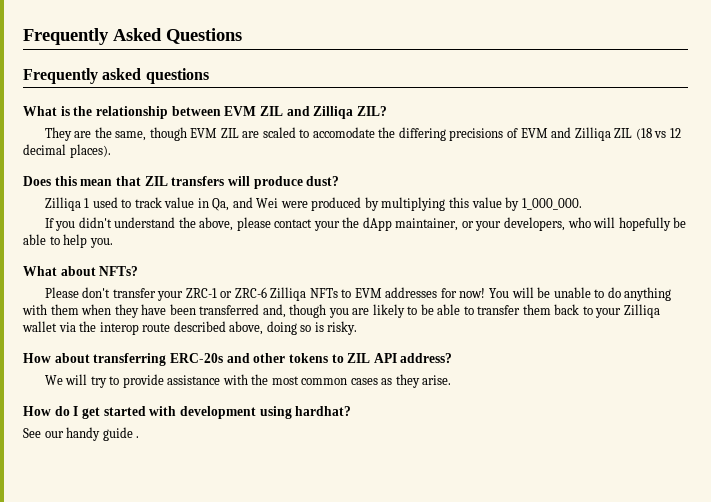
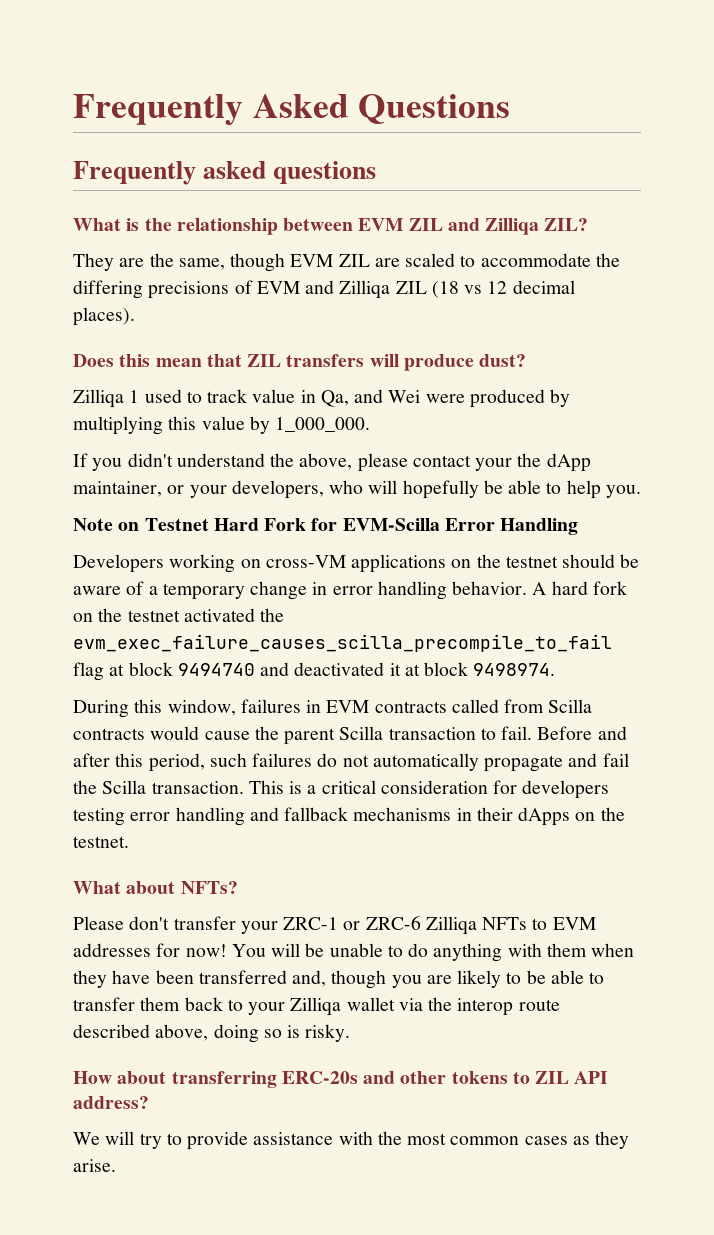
- They are the same, though EVM ZIL are scaled to accomodate the differing precisions of EVM and Zilliqa ZIL (18 vs 12 decimal places).
+ They are the same, though EVM ZIL are scaled to accommodate the differing precisions of EVM and Zilliqa ZIL (18 vs 12 decimal places).
+ Note on Testnet Hard Fork for EVM-Scilla Error Handling
+ Developers working on cross-VM applications on the testnet should be aware of a temporary change in error handling behavior. A hard fork on the testnet activated the evm_exec_failure_causes_scilla_precompile_to_fail flag at block 9494740 and deactivated it at block 9498974.
+ During this window, failures in EVM contracts called from Scilla contracts would cause the parent Scilla transaction to fail. Before and after this period, such failures do not automatically propagate and fail the Scilla transaction. This is a critical consideration for developers testing error handling and fallback mechanisms in their dApps on the testnet.
- How do I get started with development using hardhat?
- See our handy guide .

